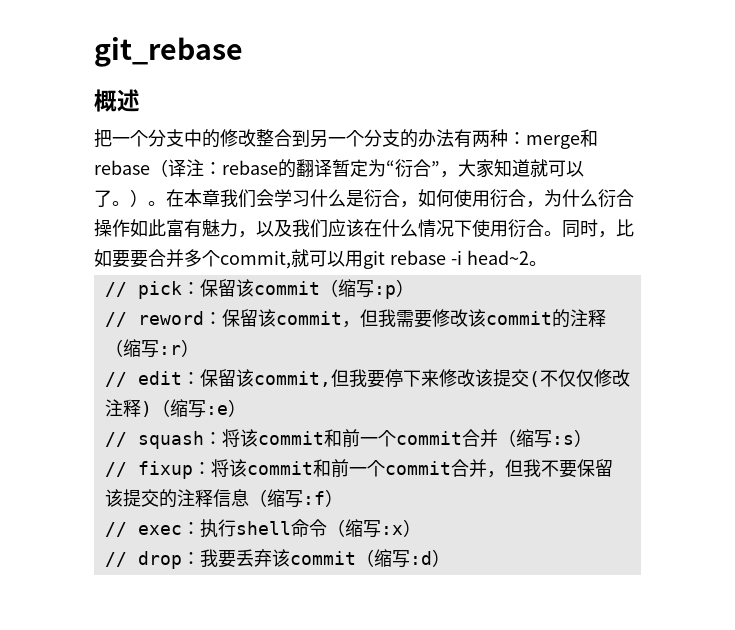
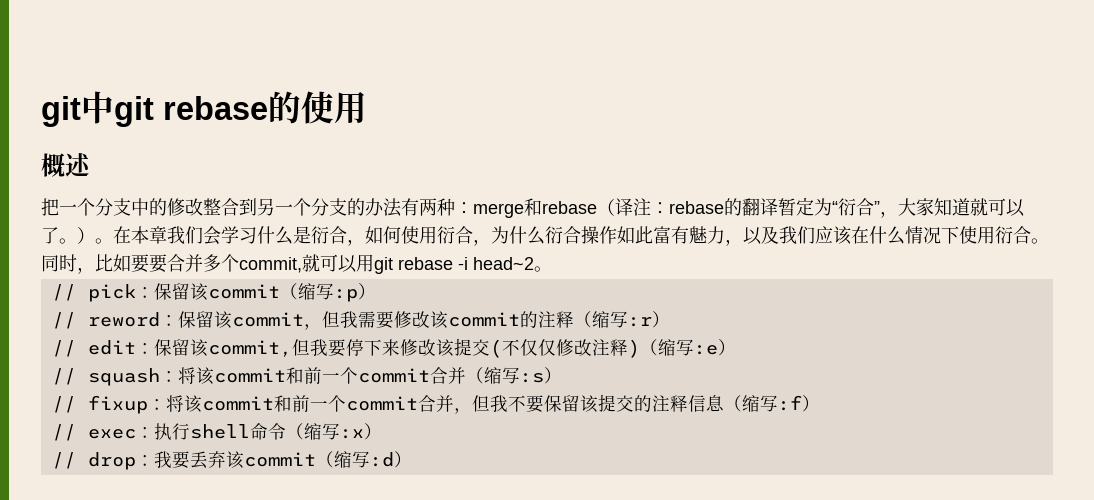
- git_rebase
+ git中git rebase的使用

